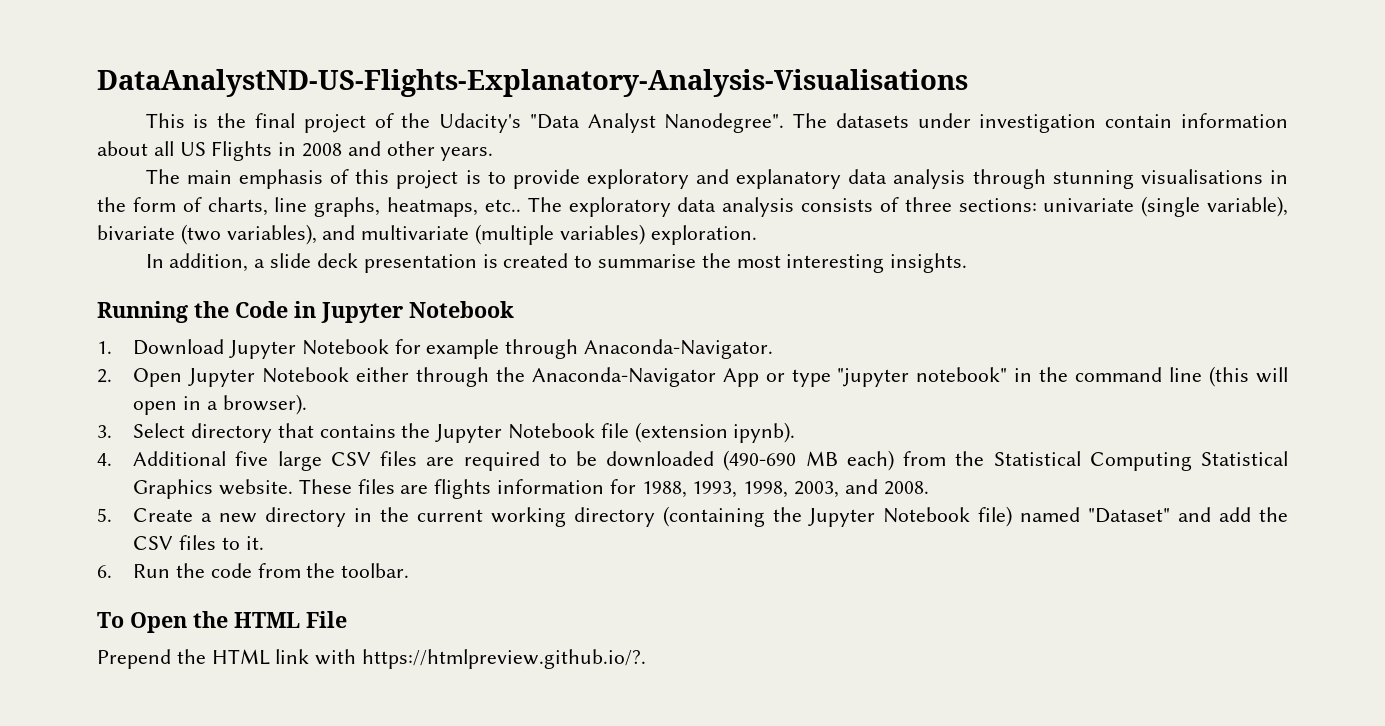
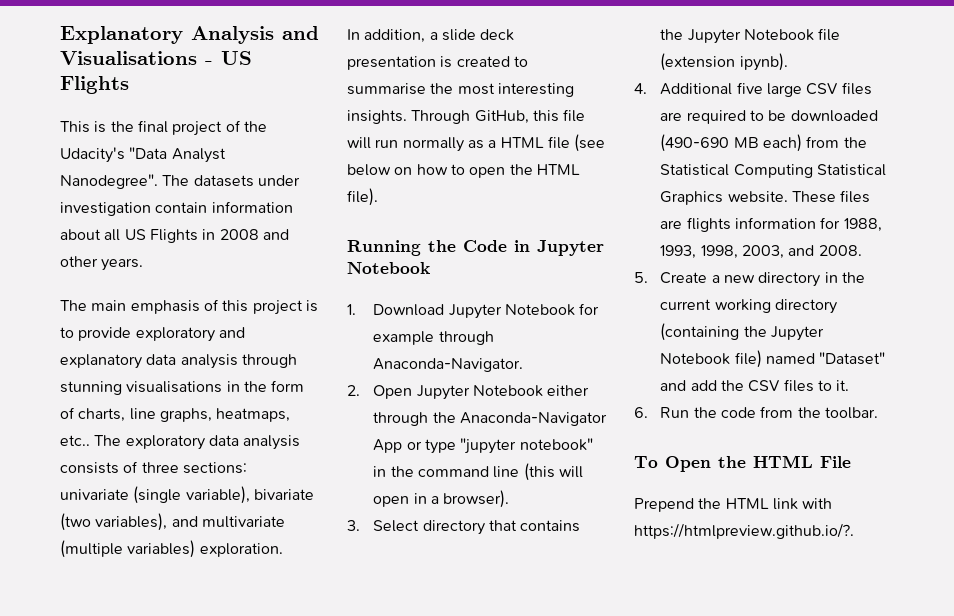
- DataAnalystND-US-Flights-Explanatory-Analysis-Visualisations
+ Explanatory Analysis and Visualisations - US Flights
+ Through GitHub, this file will run normally as a HTML file (see below on how to open the HTML file).

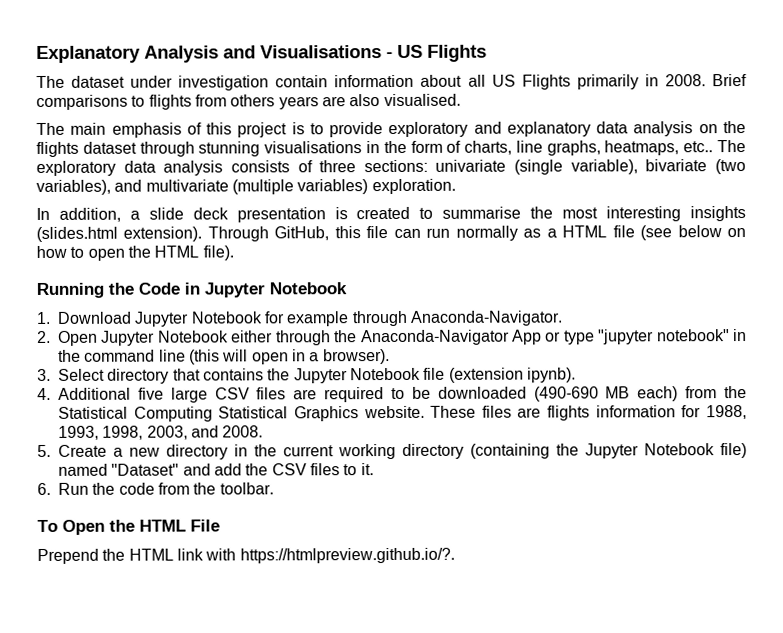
- This is the final project of the Udacity's "Data Analyst Nanodegree". The datasets under investigation contain information about all US Flights in 2008 and other years.
+ The dataset under investigation contain information about all US Flights primarily in 2008. Brief comparisons to flights from others years are also visualised.
- The main emphasis of this project is to provide exploratory and explanatory data analysis through stunning visualisations in the form of charts, line graphs, heatmaps, etc..
+ The main emphasis of this project is to provide exploratory and explanatory data analysis on the flights dataset through stunning visualisations in the form of charts, line graphs, heatmaps, etc..
- In addition, a slide deck presentation is created to summarise the most interesting insights.
+ In addition, a slide deck presentation is created to summarise the most interesting insights (slides.html extension).
- Through GitHub, this file will run normally as a HTML file (see below on how to open the HTML file).
+ Through GitHub, this file can run normally as a HTML file (see below on how to open the HTML file).

